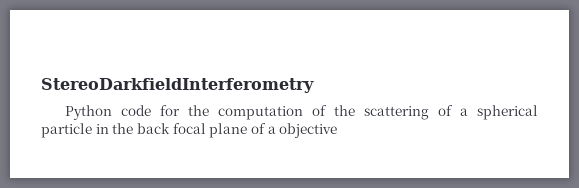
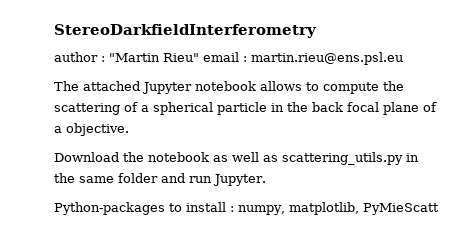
- Python code for the computation of the scattering of a spherical particle in the back focal plane of a objective
+ author : "Martin Rieu" email : martin.rieu@ens.psl.eu
+ The attached Jupyter notebook allows to compute the scattering of a spherical particle in the back focal plane of a objective.
+ Download the notebook as well as scattering_utils.py in the same folder and run Jupyter.
+ Python-packages to install : numpy, matplotlib, PyMieScatt

